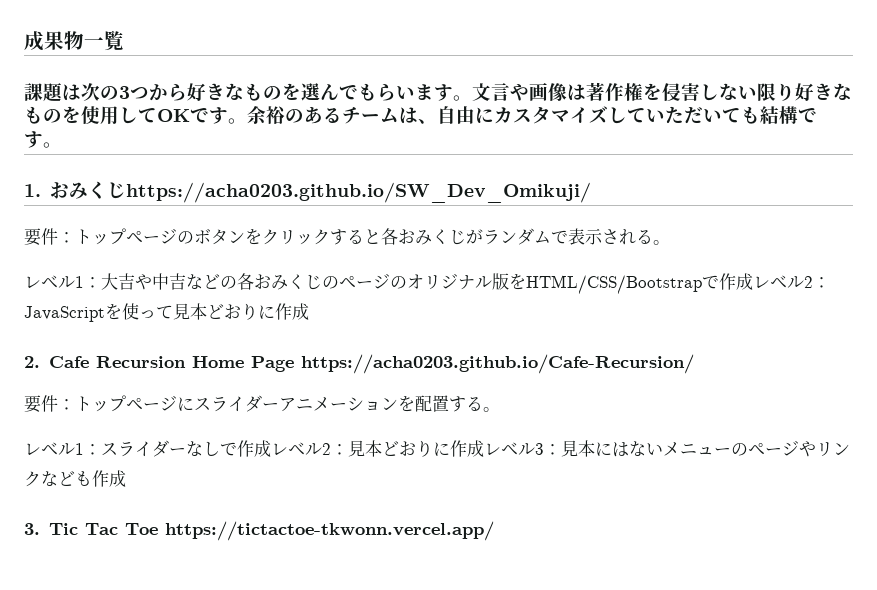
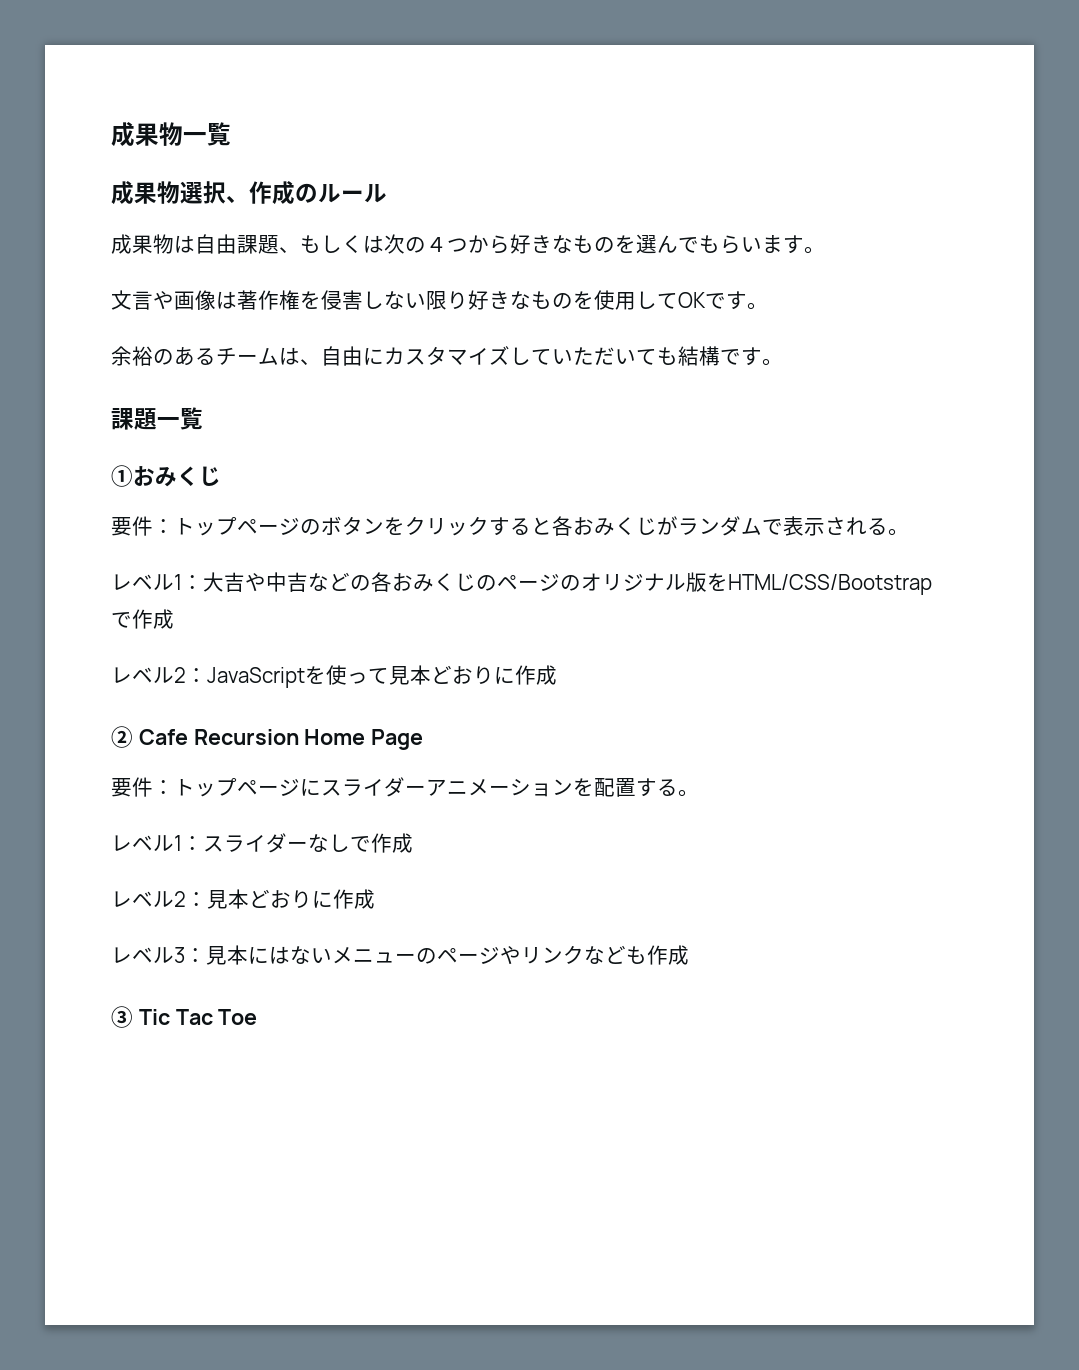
- 課題は次の3つから好きなものを選んでもらいます。文言や画像は著作権を侵害しない限り好きなものを使用してOKです。余裕のあるチームは、自由にカスタマイズしていただいても結構です。
+ 成果物選択、作成のルール
+ 成果物は自由課題、もしくは次の４つから好きなものを選んでもらいます。
+ 文言や画像は著作権を侵害しない限り好きなものを使用してOKです。
+ 余裕のあるチームは、自由にカスタマイズしていただいても結構です。
- 1.おみくじhttps://acha0203.github.io/SW_Dev_Omikuji/
+ 課題一覧
+ ①おみくじ
- レベル1：大吉や中吉などの各おみくじのページのオリジナル版をHTML/CSS/Bootstrapで作成レベル2：JavaScriptを使って見本どおりに作成
+ レベル1：大吉や中吉などの各おみくじのページのオリジナル版をHTML/CSS/Bootstrapで作成
+ レベル2：JavaScriptを使って見本どおりに作成
- 2. Cafe Recursion Home Page https://acha0203.github.io/Cafe-Recursion/
+ ② Cafe Recursion Home Page
- レベル1：スライダーなしで作成レベル2：見本どおりに作成レベル3：見本にはないメニューのページやリンクなども作成
+ レベル1：スライダーなしで作成
+ レベル2：見本どおりに作成
+ レベル3：見本にはないメニューのページやリンクなども作成
- 3. Tic Tac Toe https://tictactoe-tkwonn.vercel.app/
+ ③ Tic Tac Toe

